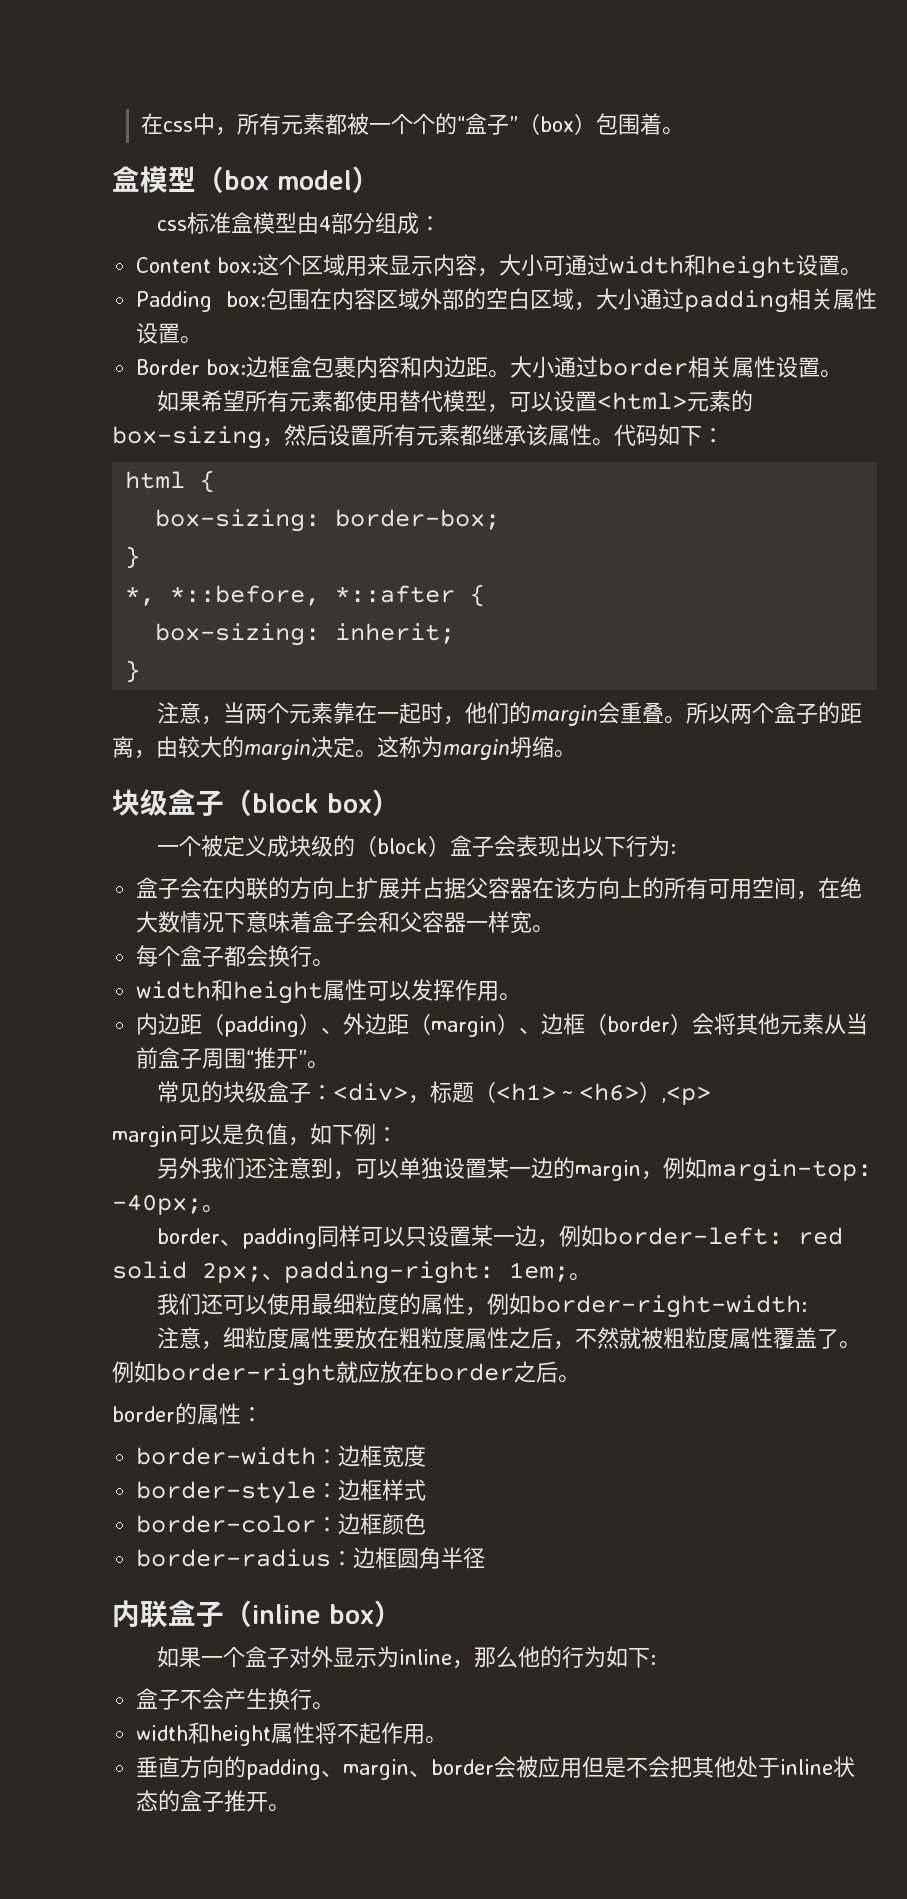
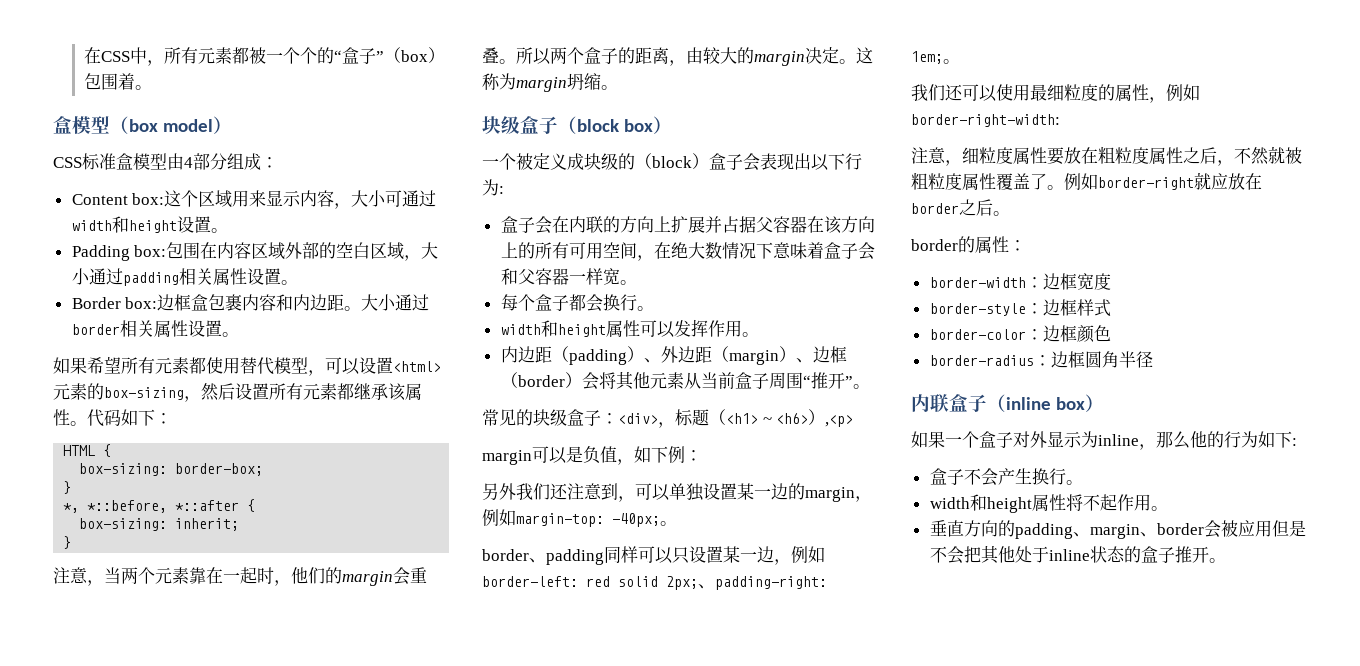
- 在css中，所有元素都被一个个的“盒子”（box）包围着。
+ 在CSS中，所有元素都被一个个的“盒子”（box）包围着。
- css标准盒模型由4部分组成：
+ CSS标准盒模型由4部分组成：
- html {
+ HTML {

